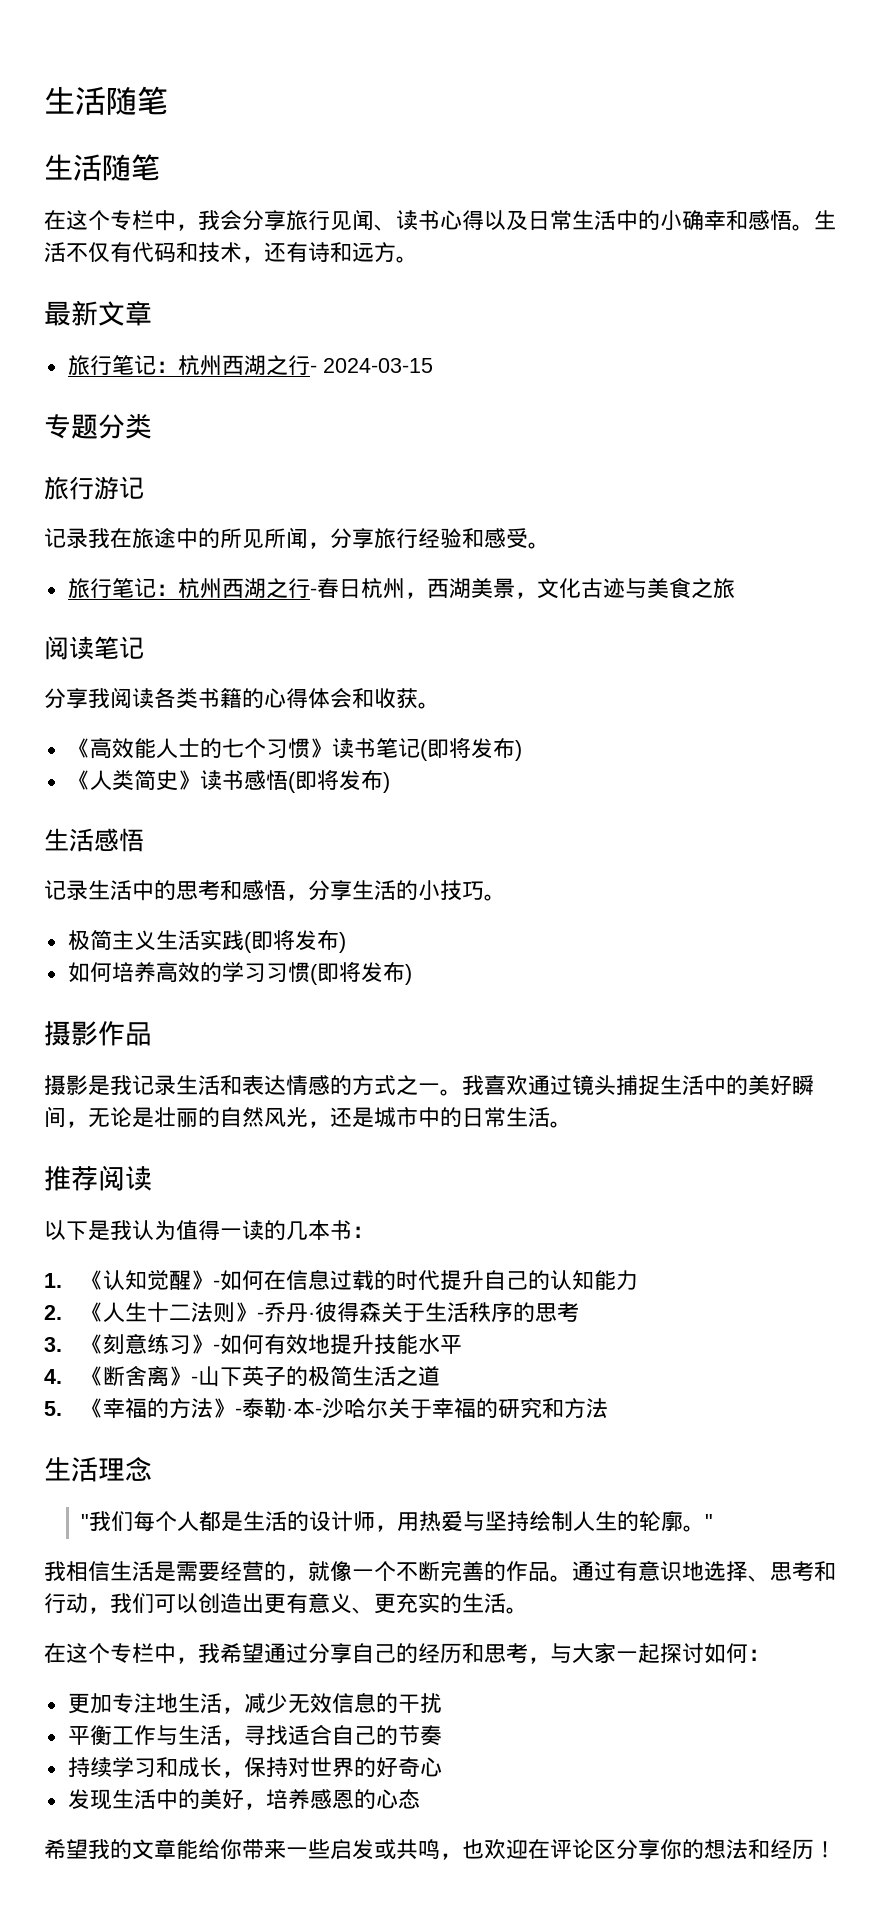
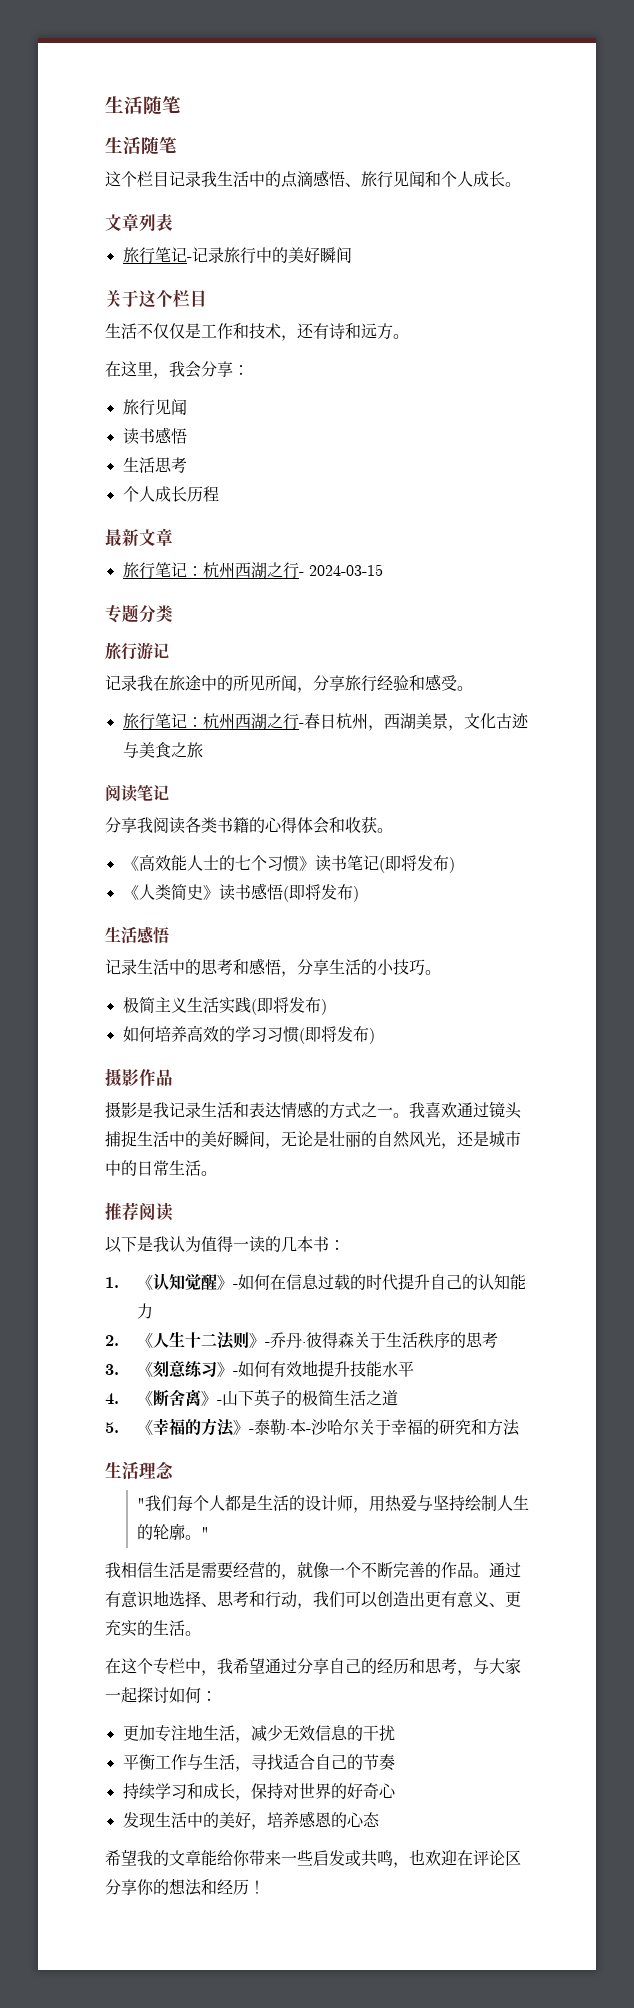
- 在这个专栏中，我会分享旅行见闻、读书心得以及日常生活中的小确幸和感悟。生活不仅有代码和技术，还有诗和远方。
+ 这个栏目记录我生活中的点滴感悟、旅行见闻和个人成长。
+ 文章列表
+ 旅行笔记-记录旅行中的美好瞬间
+ 关于这个栏目
+ 生活不仅仅是工作和技术，还有诗和远方。
+ 在这里，我会分享：
+ 旅行见闻
+ 读书感悟
+ 生活思考
+ 个人成长历程

